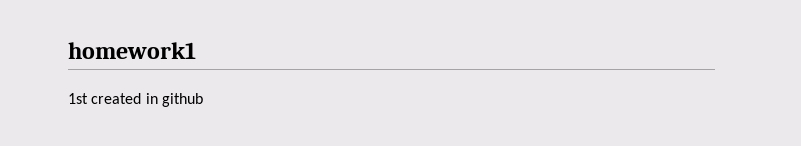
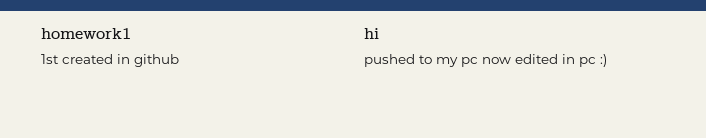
+ hi
+ pushed to my pc now edited in pc :)

